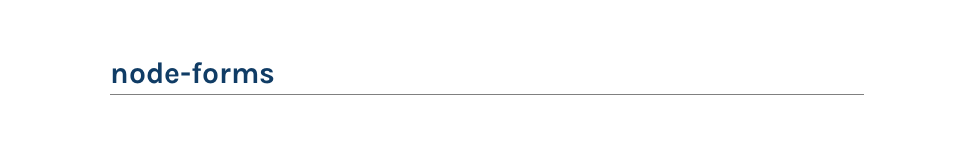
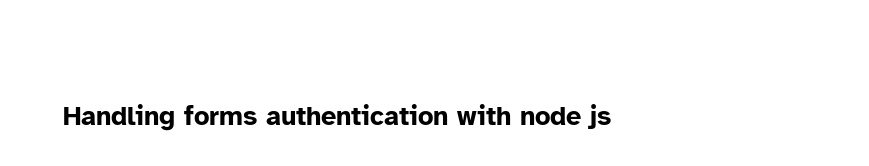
- node-forms
+ Handling forms authentication with node js

